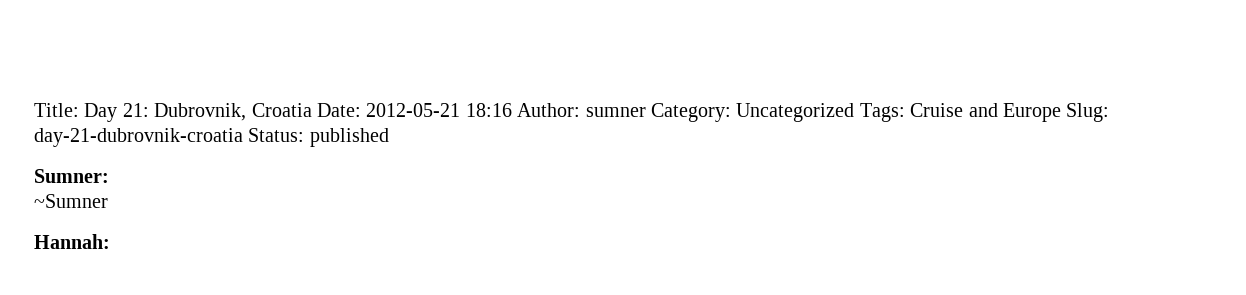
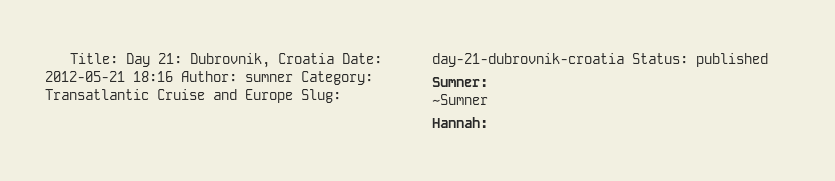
- Title: Day 21: Dubrovnik, Croatia Date: 2012-05-21 18:16 Author: sumner Category: Uncategorized Tags: Cruise and Europe Slug: day-21-dubrovnik-croatia Status: published
+ Title: Day 21: Dubrovnik, Croatia Date: 2012-05-21 18:16 Author: sumner Category: Transatlantic Cruise and Europe Slug: day-21-dubrovnik-croatia Status: published

